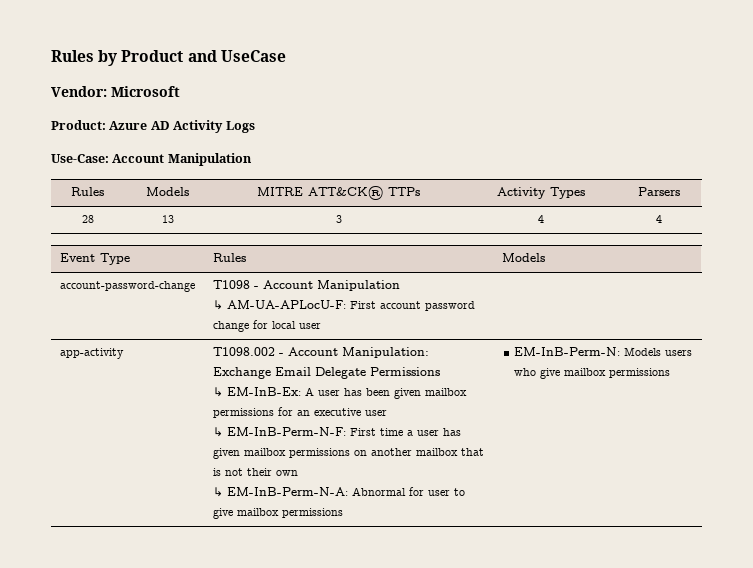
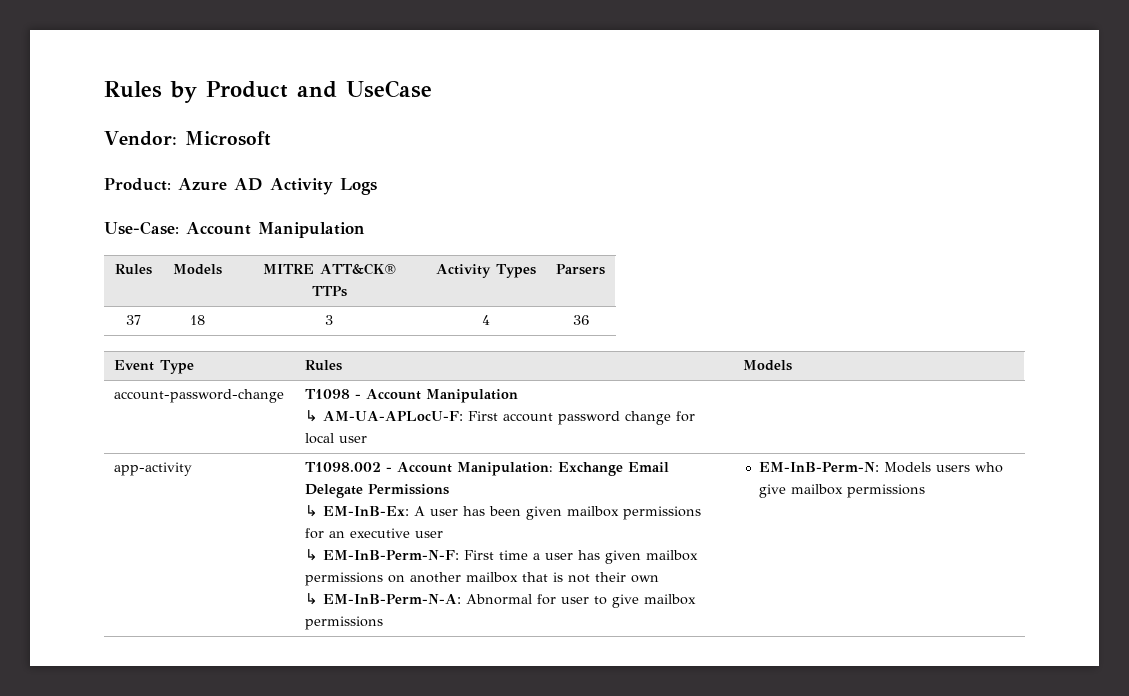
- 28 | 13 | 3 | 4 | 4
+ 37 | 18 | 3 | 4 | 36

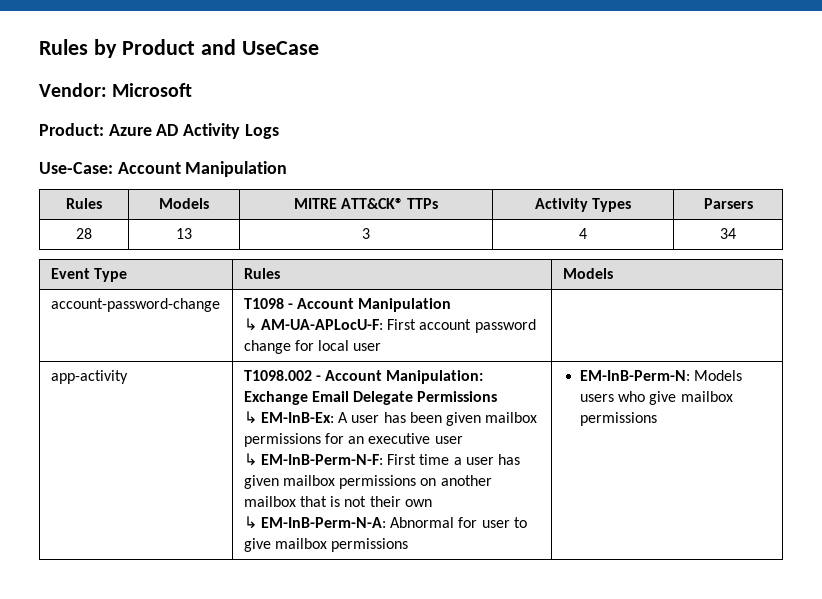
- 37 | 18 | 3 | 4 | 36
+ 28 | 13 | 3 | 4 | 34

